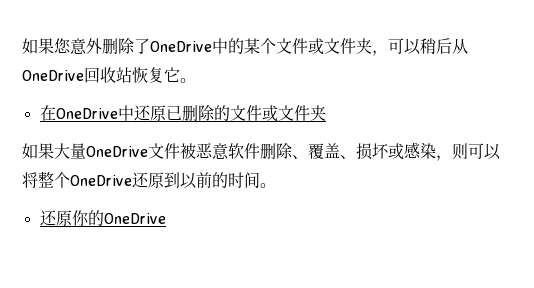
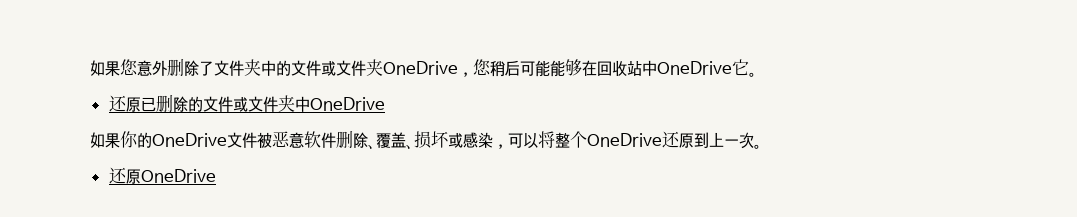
- 如果您意外删除了OneDrive中的某个文件或文件夹，可以稍后从OneDrive回收站恢复它。
+ 如果您意外删除了文件夹中的文件或文件夹OneDrive，您稍后可能能够在回收站中OneDrive它。
- 在OneDrive中还原已删除的文件或文件夹
- 如果大量OneDrive文件被恶意软件删除、覆盖、损坏或感染，则可以将整个OneDrive还原到以前的时间。
- 还原你的OneDrive
+ 还原已删除的文件或文件夹中OneDrive
+ 如果你的OneDrive文件被恶意软件删除、覆盖、损坏或感染，可以将整个OneDrive还原到上一次。
+ 还原OneDrive

